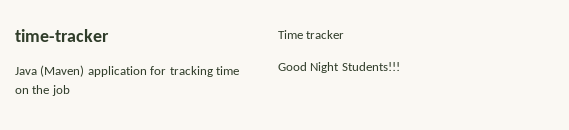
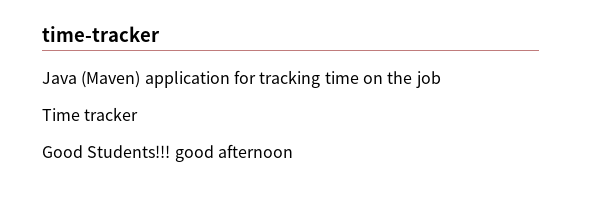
- Good Night Students!!!
+ Good Students!!! good afternoon

